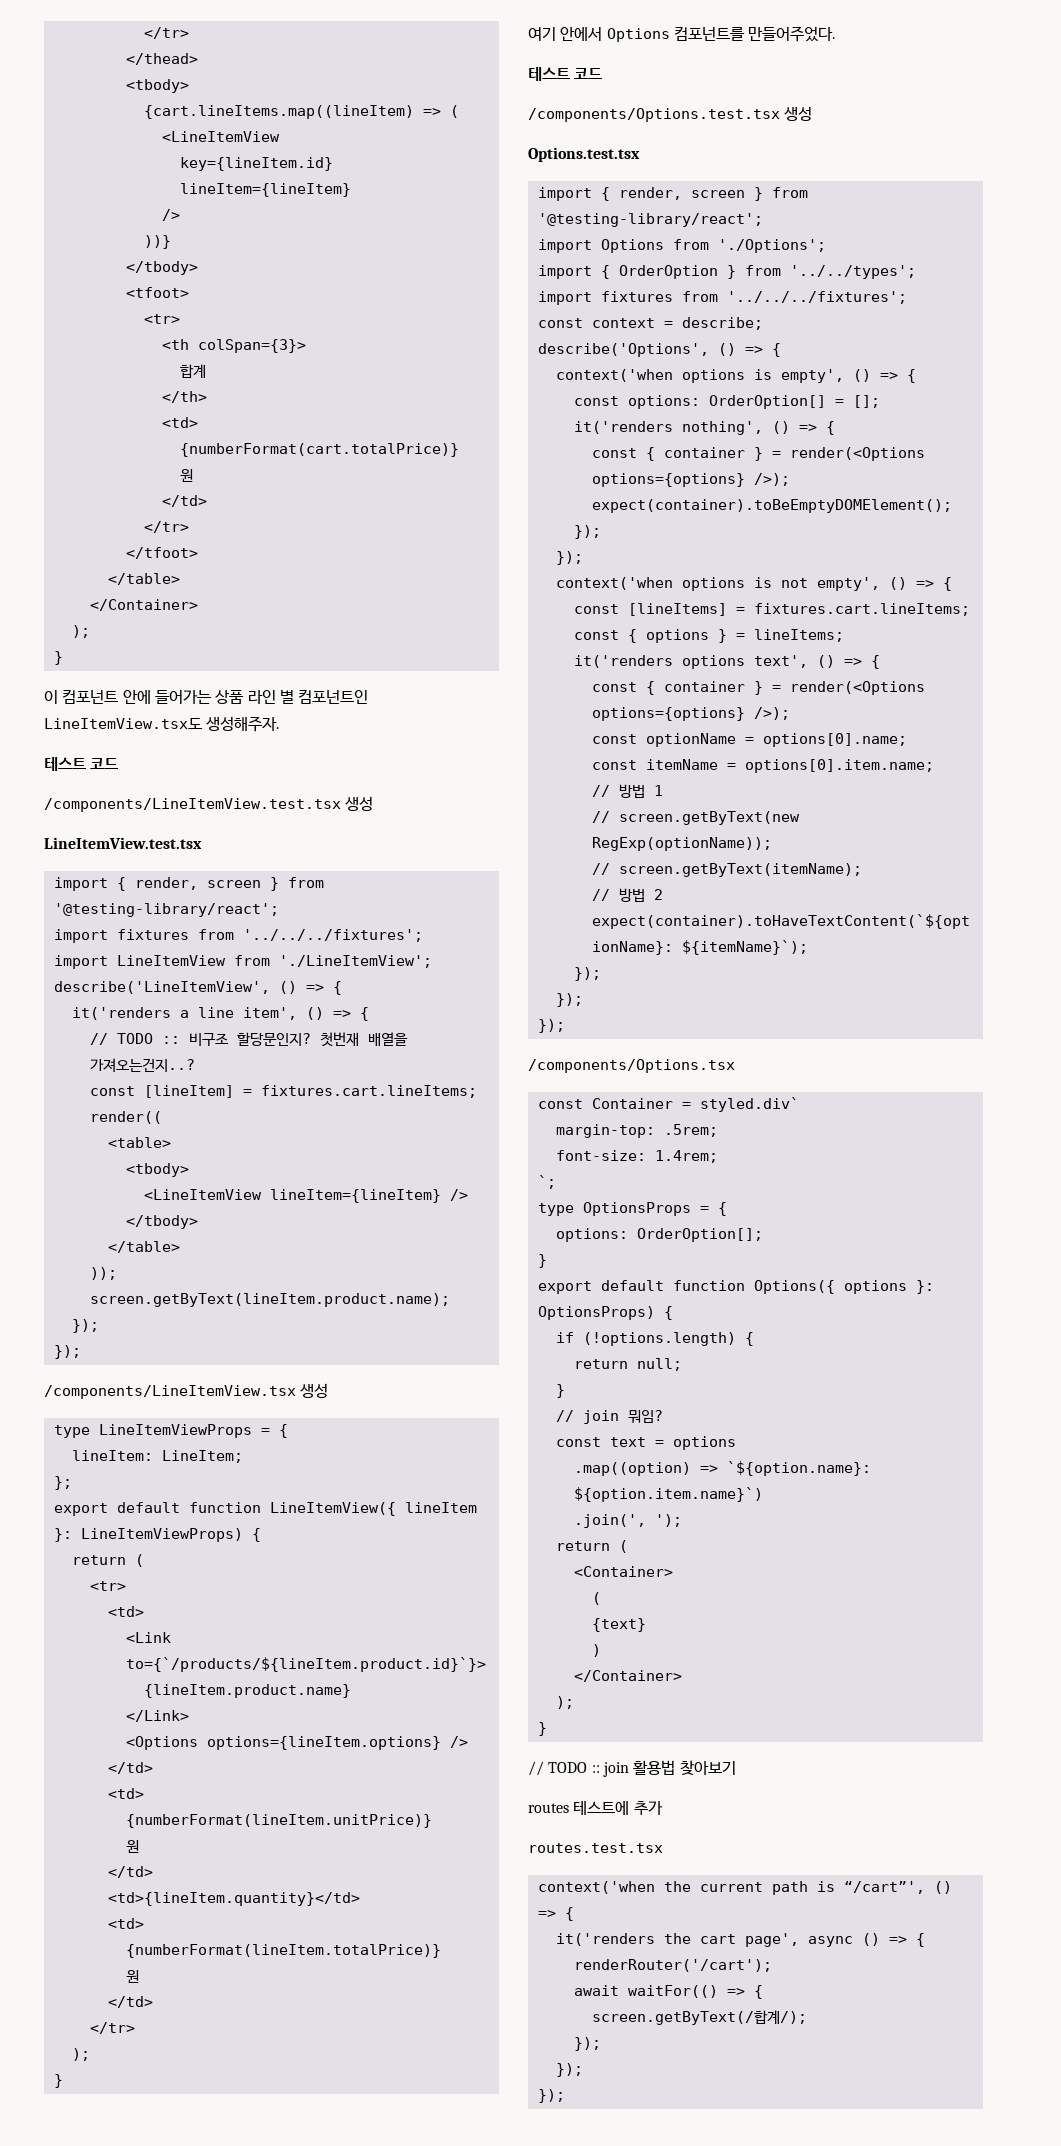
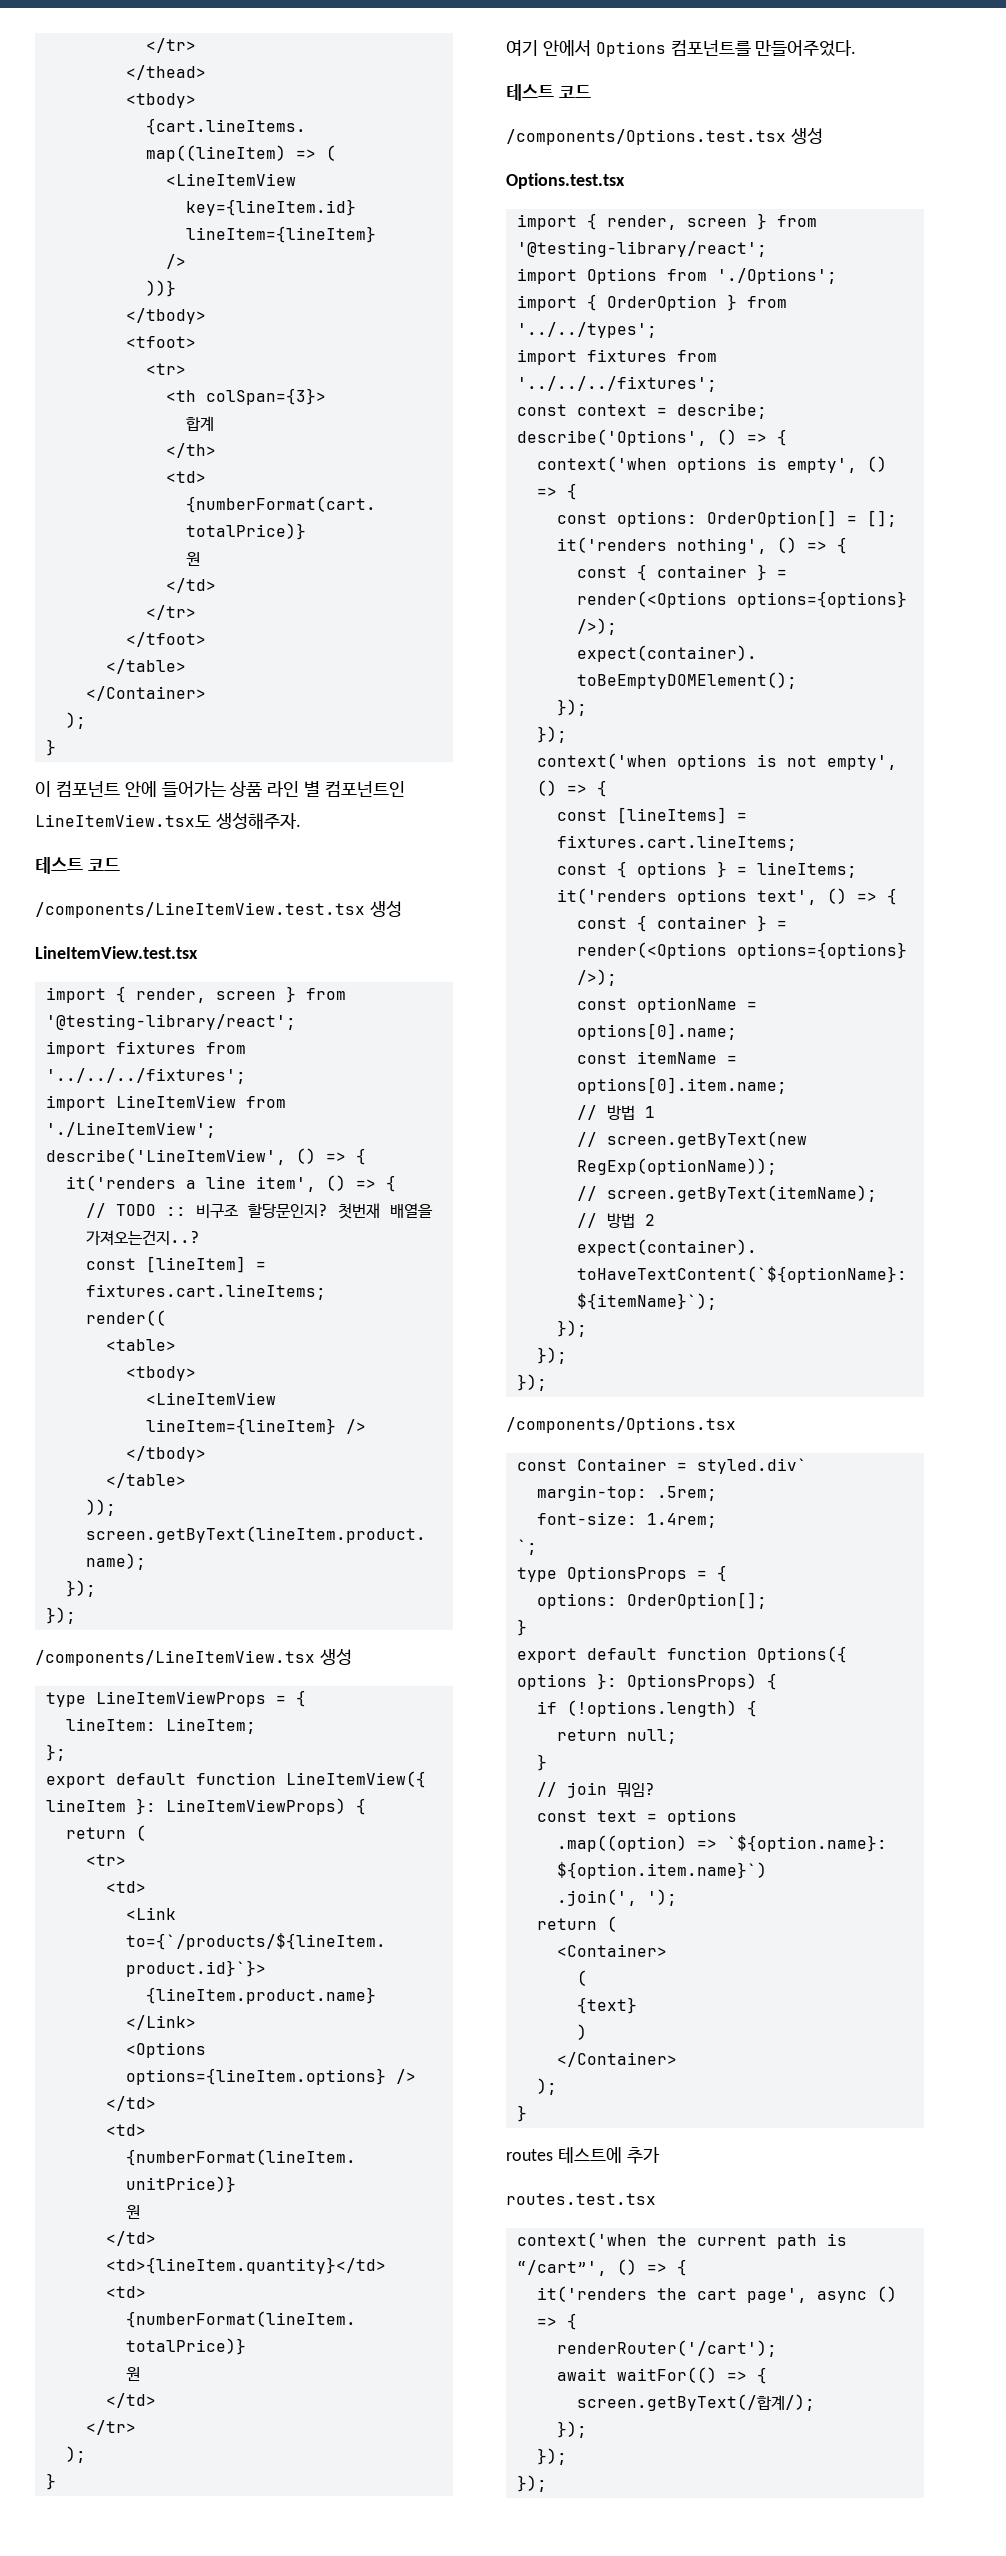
- // TODO :: join 활용법 찾아보기

